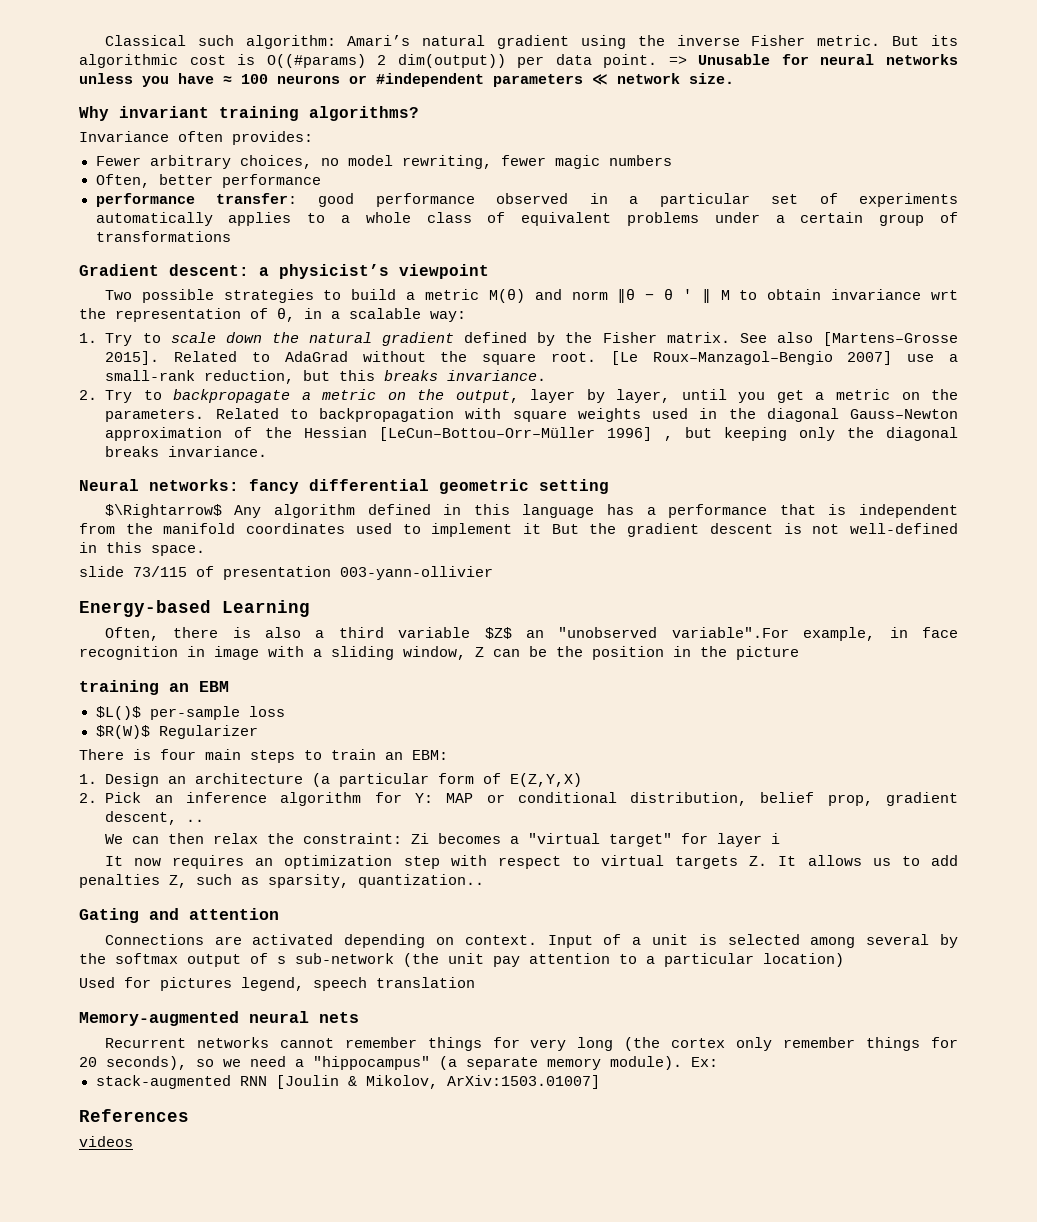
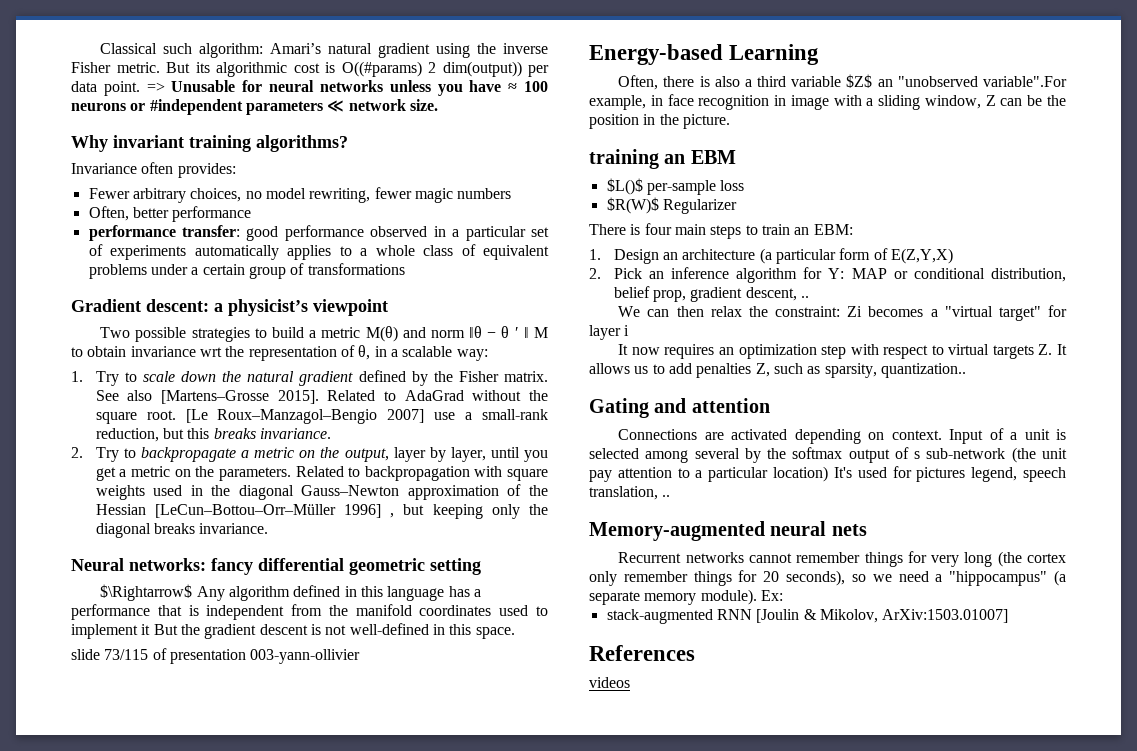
- Often, there is also a third variable $Z$ an "unobserved variable".For example, in face recognition in image with a sliding window, Z can be the position in the picture
+ Often, there is also a third variable $Z$ an "unobserved variable".For example, in face recognition in image with a sliding window, Z can be the position in the picture.
- Input of a unit is selected among several by the softmax output of s sub-network (the unit pay attention to a particular location)
- Used for pictures legend, speech translation
+ Input of a unit is selected among several by the softmax output of s sub-network (the unit pay attention to a particular location) It's used for pictures legend, speech translation, ..

